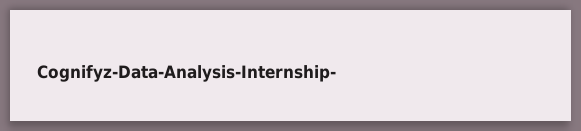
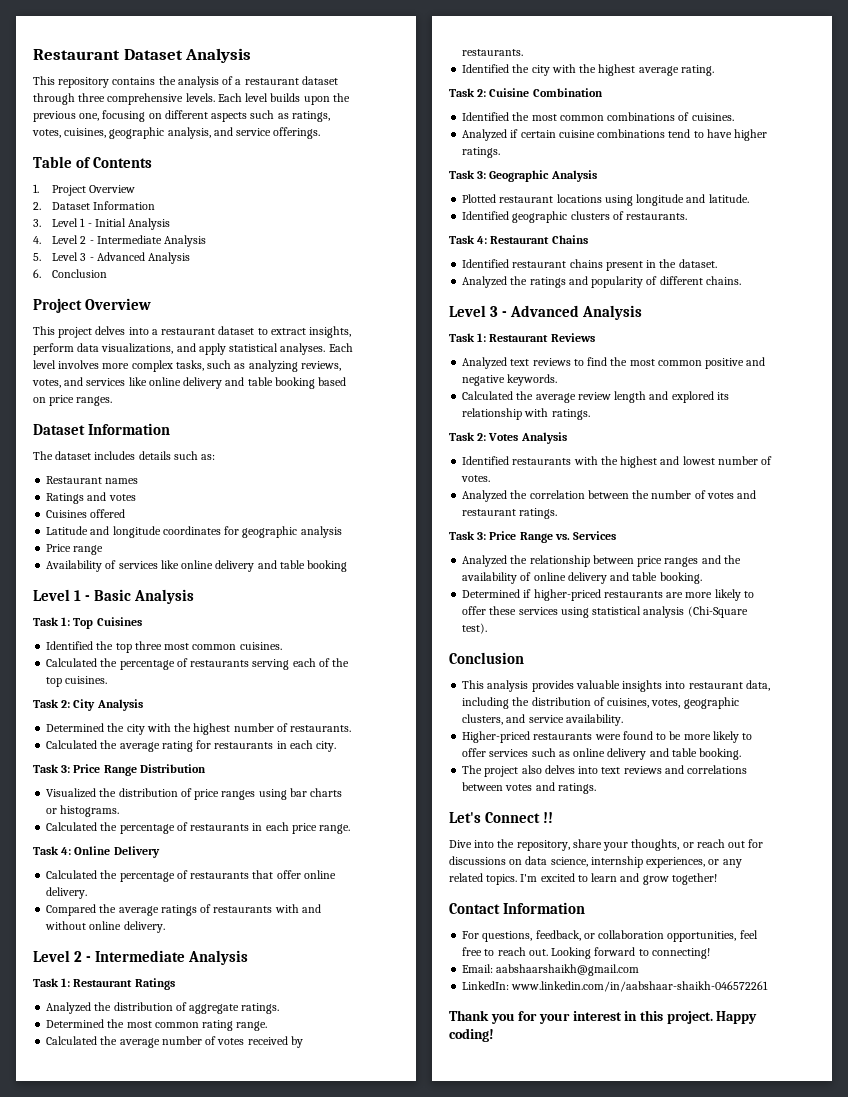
- Cognifyz-Data-Analysis-Internship-
+ Restaurant Dataset Analysis
+ This repository contains the analysis of a restaurant dataset through three comprehensive levels. Each level builds upon the previous one, focusing on different aspects such as ratings, votes, cuisines, geographic analysis, and service offerings.
+ Table of Contents
+ 1. Project Overview
+ 2. Dataset Information
+ 3. Level 1 - Initial Analysis
+ 4. Level 2 - Intermediate Analysis
+ 5. Level 3 - Advanced Analysis
+ 6. Conclusion
+ Project Overview
+ This project delves into a restaurant dataset to extract insights, perform data visualizations, and apply statistical analyses. Each level involves more complex tasks, such as analyzing reviews, votes, and services like online delivery and table booking based on price ranges.
+ Dataset Information
+ The dataset includes details such as:
+ Restaurant names
+ Ratings and votes
+ Cuisines offered
+ Latitude and longitude coordinates for geographic analysis
+ Price range
+ Availability of services like online delivery and table booking
+ Level 1 - Basic Analysis
+ Task 1: Top Cuisines
+ Identified the top three most common cuisines.
+ Calculated the percentage of restaurants serving each of the top cuisines.
+ Task 2: City Analysis
+ Determined the city with the highest number of restaurants.
+ Calculated the average rating for restaurants in each city.
+ Task 3: Price Range Distribution
+ Visualized the distribution of price ranges using bar charts or histograms.
+ Calculated the percentage of restaurants in each price range.
+ Task 4: Online Delivery
+ Calculated the percentage of restaurants that offer online delivery.
+ Compared the average ratings of restaurants with and without online delivery.
+ Level 2 - Intermediate Analysis
+ Task 1: Restaurant Ratings
+ Analyzed the distribution of aggregate ratings.
+ Determined the most common rating range.
+ Calculated the average number of votes received by restaurants.
+ Identified the city with the highest average rating.
+ Task 2: Cuisine Combination
+ Identified the most common combinations of cuisines.
+ Analyzed if certain cuisine combinations tend to have higher ratings.
+ Task 3: Geographic Analysis
+ Plotted restaurant locations using longitude and latitude.
+ Identified geographic clusters of restaurants.
+ Task 4: Restaurant Chains
+ Identified restaurant chains present in the dataset.
+ Analyzed the ratings and popularity of different chains.
+ Level 3 - Advanced Analysis
+ Task 1: Restaurant Reviews
+ Analyzed text reviews to find the most common positive and negative keywords.
+ Calculated the average review length and explored its relationship with ratings.
+ Task 2: Votes Analysis
+ Identified restaurants with the highest and lowest number of votes.
+ Analyzed the correlation between the number of votes and restaurant ratings.
+ Task 3: Price Range vs. Services
+ Analyzed the relationship between price ranges and the availability of online delivery and table booking.
+ Determined if higher-priced restaurants are more likely to offer these services using statistical analysis (Chi-Square test).
+ Conclusion
+ This analysis provides valuable insights into restaurant data, including the distribution of cuisines, votes, geographic clusters, and service availability.
+ Higher-priced restaurants were found to be more likely to offer services such as online delivery and table booking.
+ The project also delves into text reviews and correlations between votes and ratings.
+ Let's Connect !!
+ Dive into the repository, share your thoughts, or reach out for discussions on data science, internship experiences, or any related topics. I'm excited to learn and grow together!
+ Contact Information
+ For questions, feedback, or collaboration opportunities, feel free to reach out. Looking forward to connecting!
+ Email: aabshaarshaikh@gmail.com
+ LinkedIn: www.linkedin.com/in/aabshaar-shaikh-046572261
+ Thank you for your interest in this project. Happy coding!

